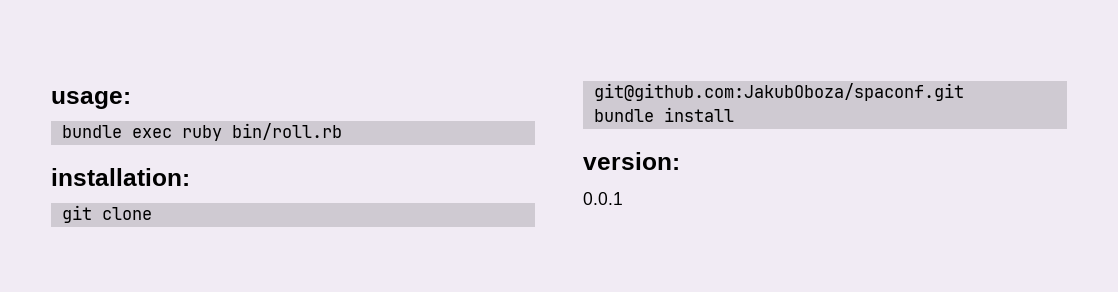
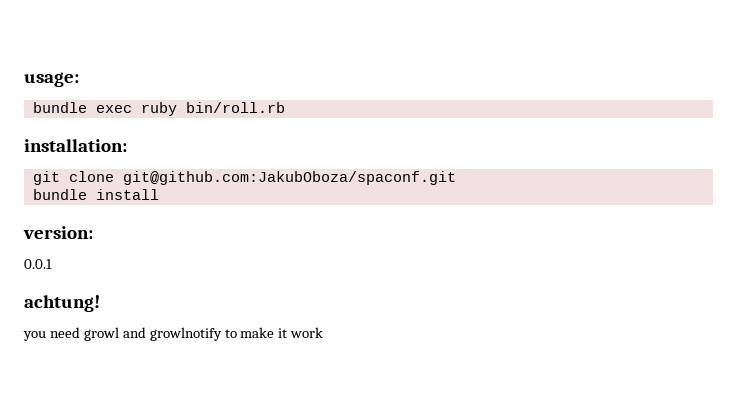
+ achtung!
+ you need growl and growlnotify to make it work

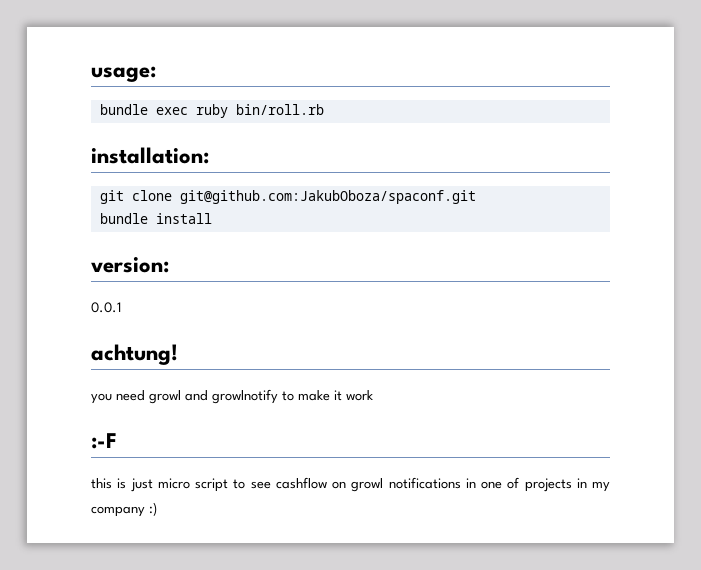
+ :-F
+ this is just micro script to see cashflow on growl notifications in one of projects in my company :)

